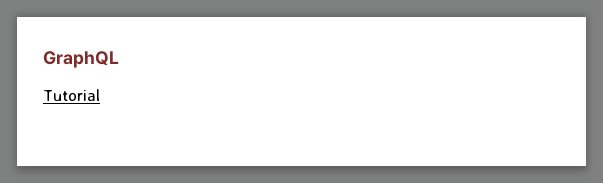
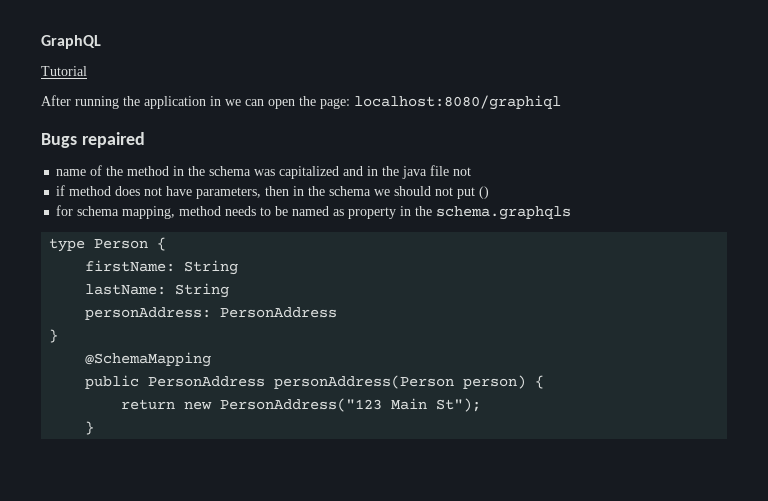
+ After running the application in we can open the page: localhost:8080/graphiql
+ Bugs repaired
+ name of the method in the schema was capitalized and in the java file not
+ if method does not have parameters, then in the schema we should not put ()
+ for schema mapping, method needs to be named as property in the schema.graphqls
+ type Person {
+ firstName: String
+ lastName: String
+ personAddress: PersonAddress
+ }
+ @SchemaMapping
+ public PersonAddress personAddress(Person person) {
+ return new PersonAddress("123 Main St");
+ }

